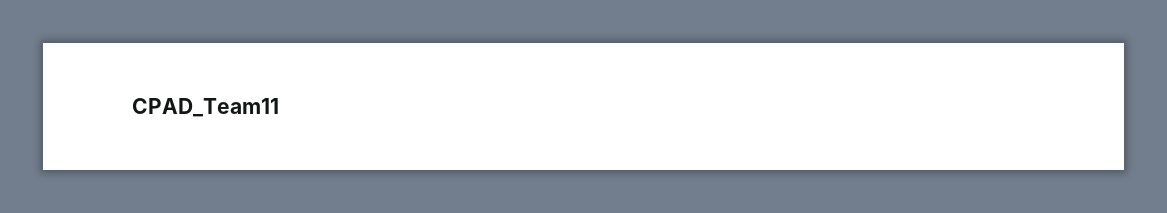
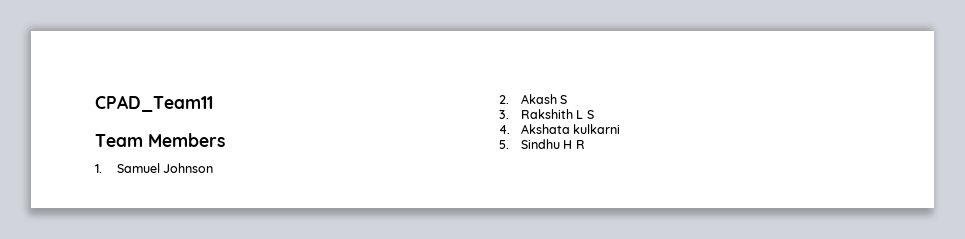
+ Team Members
+ 1. Samuel Johnson
+ 2. Akash S
+ 3. Rakshith L S
+ 4. Akshata kulkarni
+ 5. Sindhu H R

